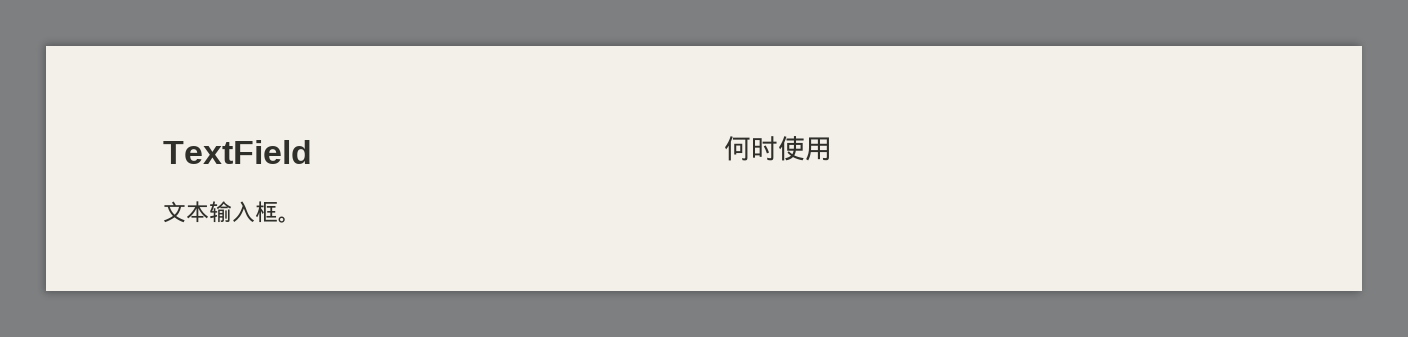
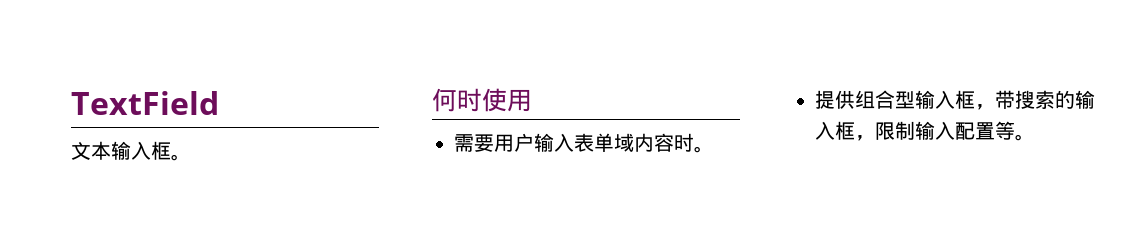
+ 需要用户输入表单域内容时。
+ 提供组合型输入框，带搜索的输入框，限制输入配置等。

